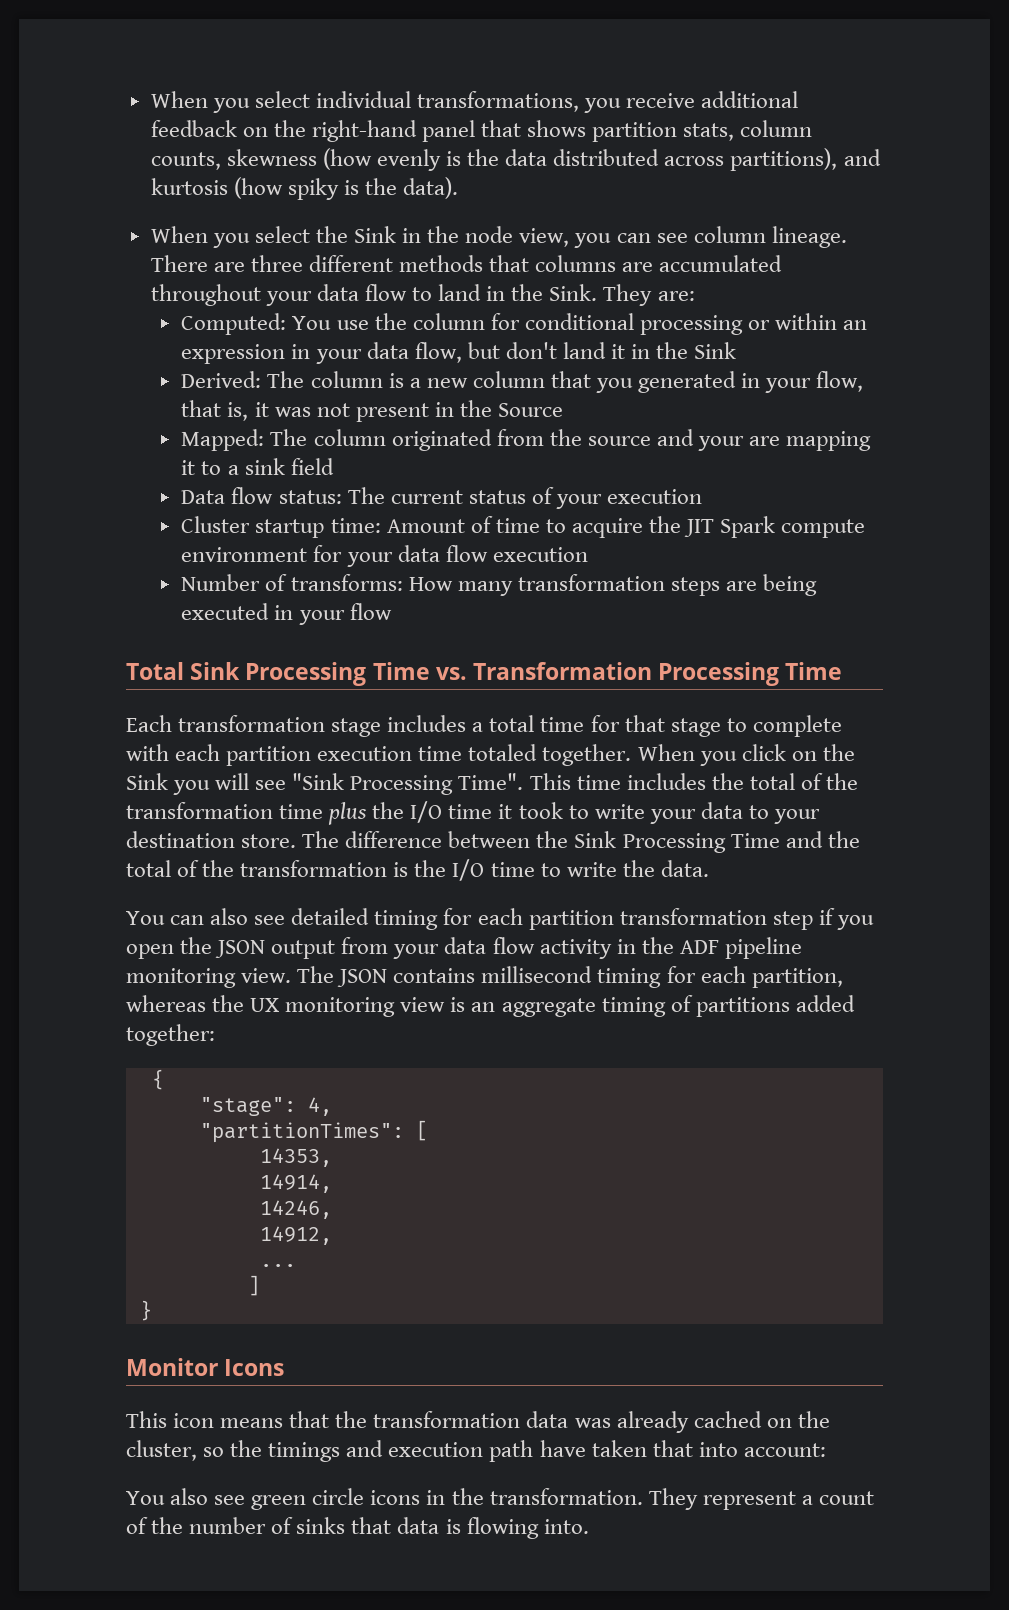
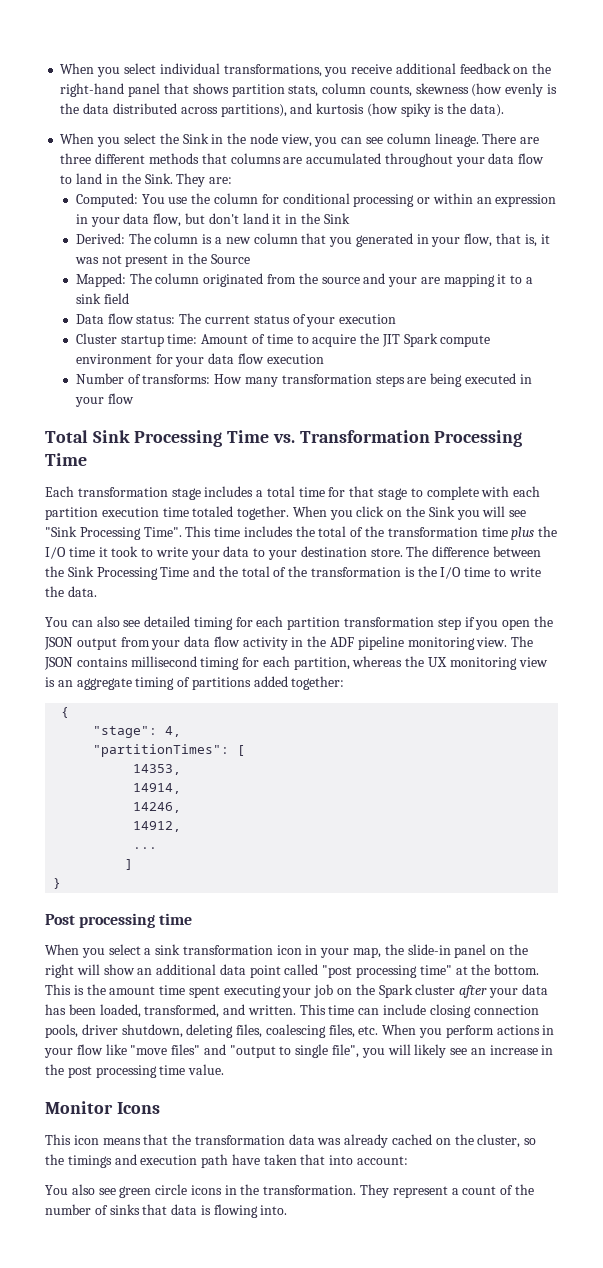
+ Post processing time
+ When you select a sink transformation icon in your map, the slide-in panel on the right will show an additional data point called "post processing time" at the bottom. This is the amount time spent executing your job on the Spark cluster after your data has been loaded, transformed, and written. This time can include closing connection pools, driver shutdown, deleting files, coalescing files, etc. When you perform actions in your flow like "move files" and "output to single file", you will likely see an increase in the post processing time value.

